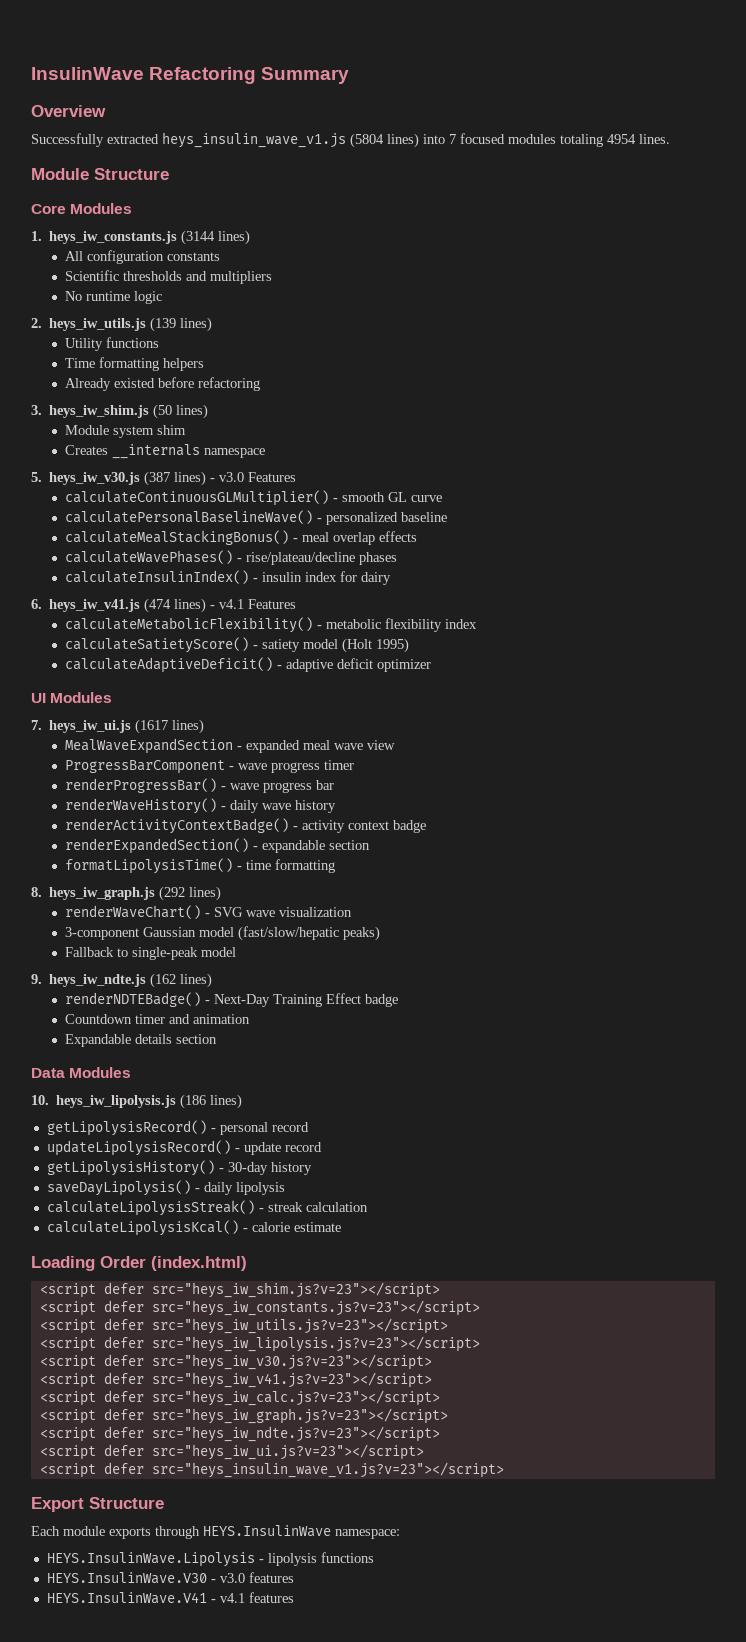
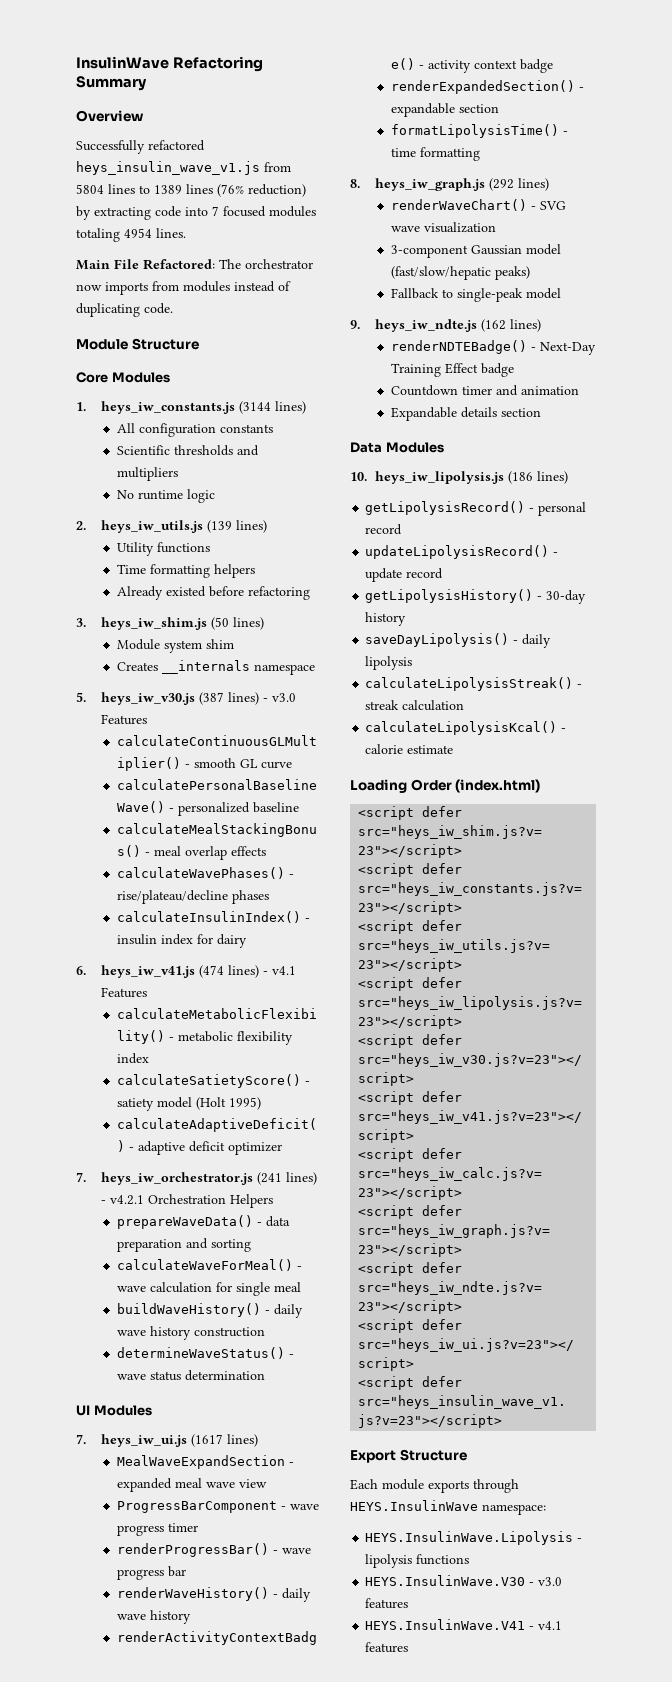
- Successfully extracted heys_insulin_wave_v1.js (5804 lines) into 7 focused modules totaling 4954 lines.
+ Successfully refactored heys_insulin_wave_v1.js from 5804 lines to 1389 lines (76% reduction) by extracting code into 7 focused modules totaling 4954 lines.
+ Main File Refactored: The orchestrator now imports from modules instead of duplicating code.
+ 7. heys_iw_orchestrator.js (241 lines) - v4.2.1 Orchestration Helpers
+ prepareWaveData() - data preparation and sorting
+ calculateWaveForMeal() - wave calculation for single meal
+ buildWaveHistory() - daily wave history construction
+ determineWaveStatus() - wave status determination

